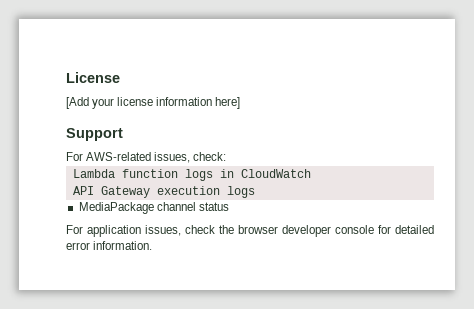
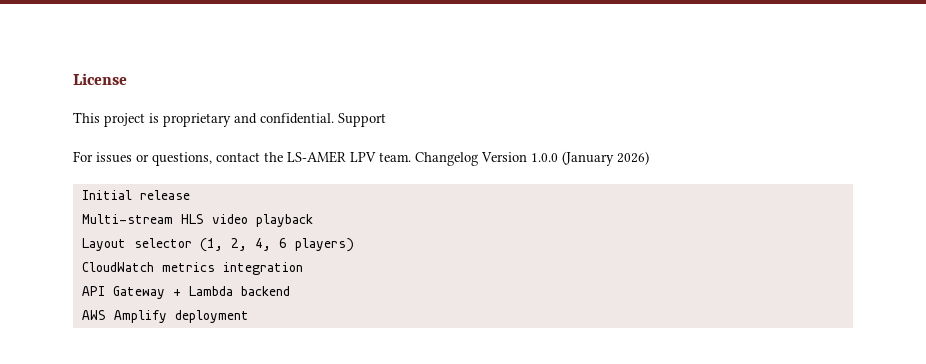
- [Add your license information here]
- Support
- For AWS-related issues, check:
- Lambda function logs in CloudWatch
+ This project is proprietary and confidential. Support
+ For issues or questions, contact the LS-AMER LPV team. Changelog Version 1.0.0 (January 2026)
+ Initial release
+ Multi-stream HLS video playback
+ Layout selector (1, 2, 4, 6 players)
+ CloudWatch metrics integration
- API Gateway execution logs
- MediaPackage channel status
- For application issues, check the browser developer console for detailed error information.
+ API Gateway + Lambda backend
+ AWS Amplify deployment

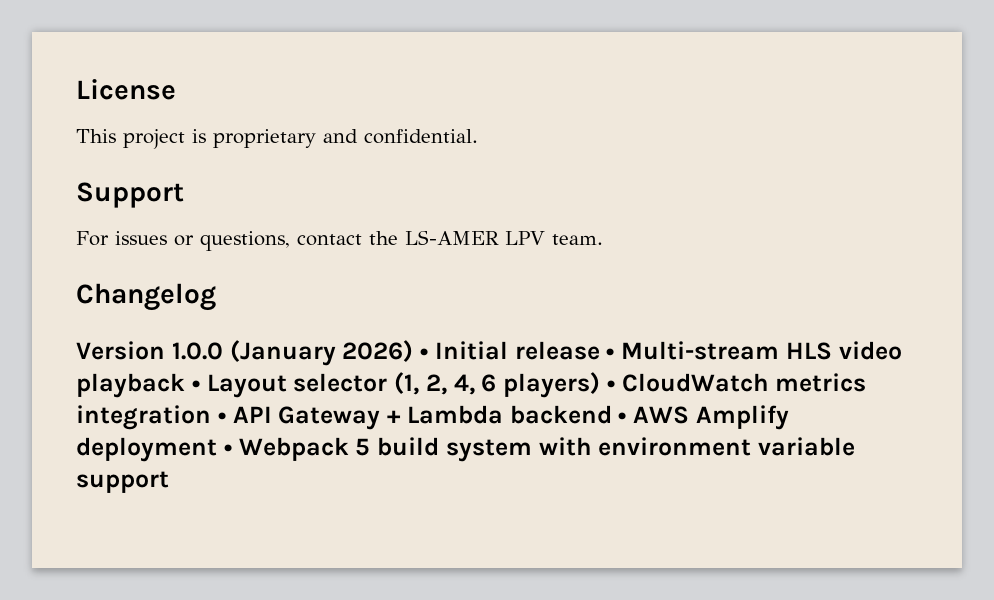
- This project is proprietary and confidential. Support
+ This project is proprietary and confidential.
+ Support
- For issues or questions, contact the LS-AMER LPV team. Changelog Version 1.0.0 (January 2026)
- Initial release
- Multi-stream HLS video playback
- Layout selector (1, 2, 4, 6 players)
- CloudWatch metrics integration
- API Gateway + Lambda backend
- AWS Amplify deployment
+ For issues or questions, contact the LS-AMER LPV team.
+ Changelog
+ Version 1.0.0 (January 2026) • Initial release • Multi-stream HLS video playback • Layout selector (1, 2, 4, 6 players) • CloudWatch metrics integration • API Gateway + Lambda backend • AWS Amplify deployment • Webpack 5 build system with environment variable support

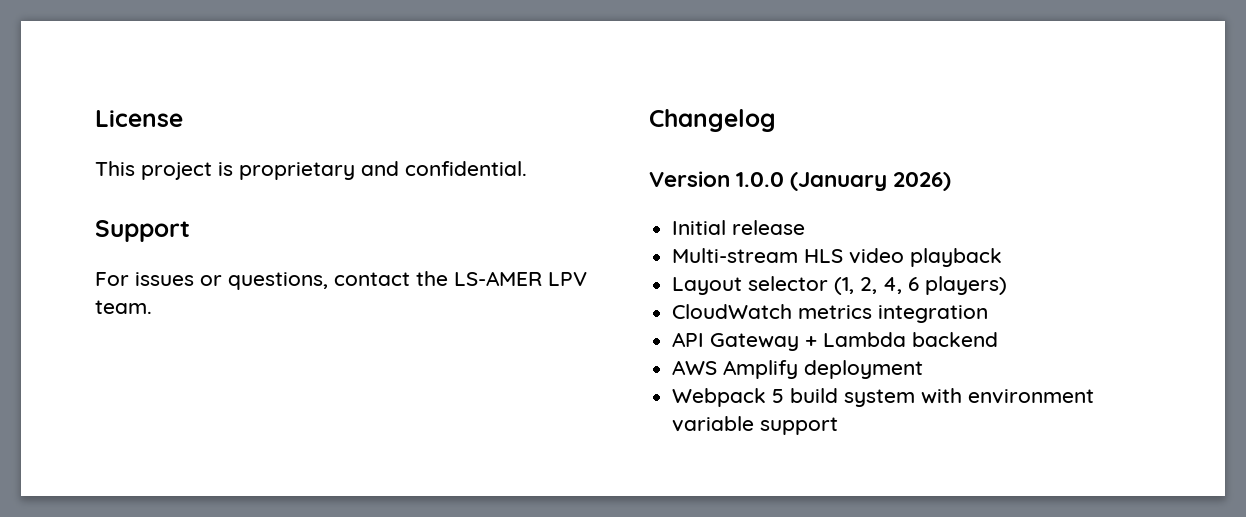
- Version 1.0.0 (January 2026) • Initial release • Multi-stream HLS video playback • Layout selector (1, 2, 4, 6 players) • CloudWatch metrics integration • API Gateway + Lambda backend • AWS Amplify deployment • Webpack 5 build system with environment variable support
+ Version 1.0.0 (January 2026)
+ Initial release
+ Multi-stream HLS video playback
+ Layout selector (1, 2, 4, 6 players)
+ CloudWatch metrics integration
+ API Gateway + Lambda backend
+ AWS Amplify deployment
+ Webpack 5 build system with environment variable support

